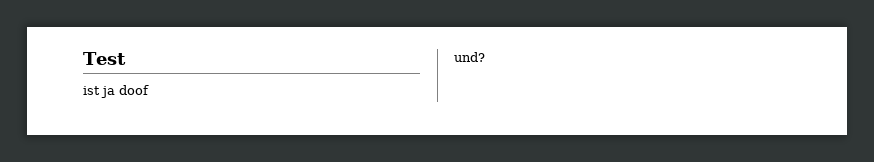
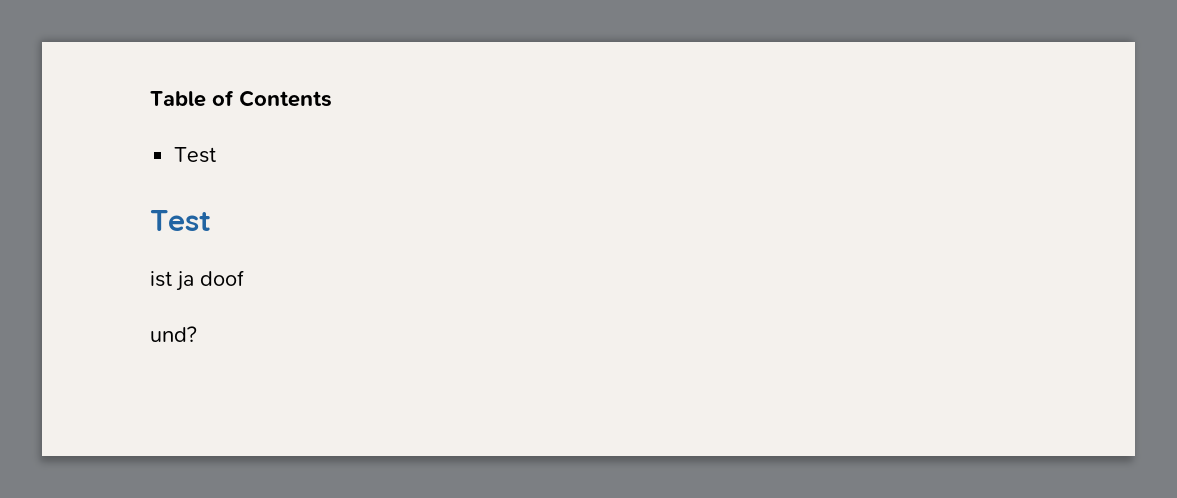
+ Table of Contents
+ Test

